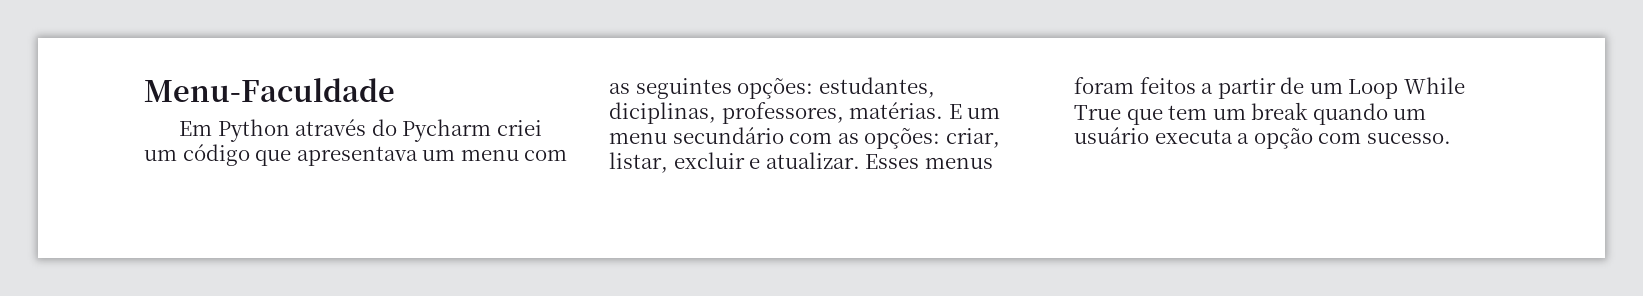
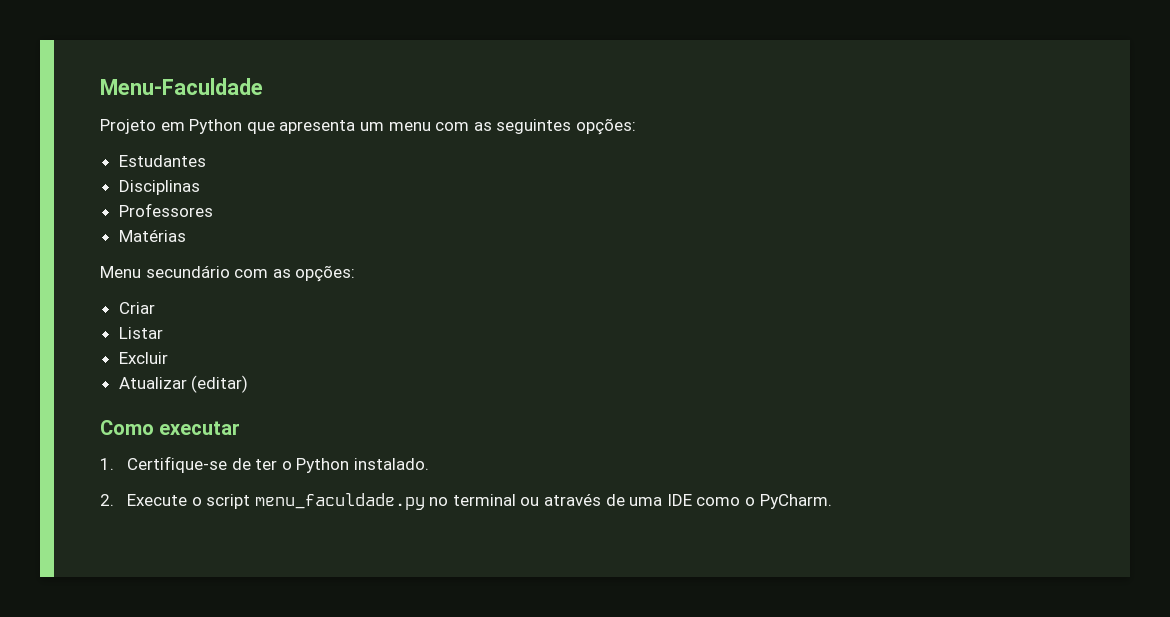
- Em Python através do Pycharm criei um código que apresentava um menu com as seguintes opções: estudantes, diciplinas, professores, matérias. E um menu secundário com as opções: criar, listar, excluir e atualizar. Esses menus foram feitos a partir de um Loop While True que tem um break quando um usuário executa a opção com sucesso.
+ Projeto em Python que apresenta um menu com as seguintes opções:
+ Estudantes
+ Disciplinas
+ Professores
+ Matérias
+ Menu secundário com as opções:
+ Criar
+ Listar
+ Excluir
+ Atualizar (editar)
+ Como executar
+ 1. Certifique-se de ter o Python instalado.
+ 2. Execute o script menu_faculdade.py no terminal ou através de uma IDE como o PyCharm.

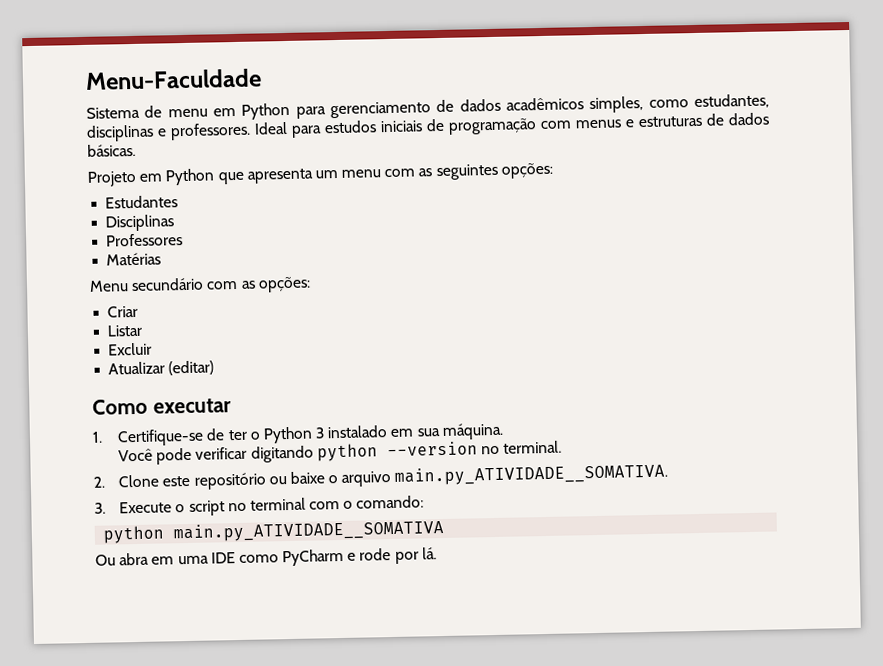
+ Sistema de menu em Python para gerenciamento de dados acadêmicos simples, como estudantes, disciplinas e professores. Ideal para estudos iniciais de programação com menus e estruturas de dados básicas.
- 1. Certifique-se de ter o Python instalado.
- 2. Execute o script menu_faculdade.py no terminal ou através de uma IDE como o PyCharm.
+ 1. Certifique-se de ter o Python 3 instalado em sua máquina.
+ Você pode verificar digitando python --version no terminal.
+ 2. Clone este repositório ou baixe o arquivo main.py_ATIVIDADE__SOMATIVA.
+ 3. Execute o script no terminal com o comando:
+ python main.py_ATIVIDADE__SOMATIVA
+ Ou abra em uma IDE como PyCharm e rode por lá.

